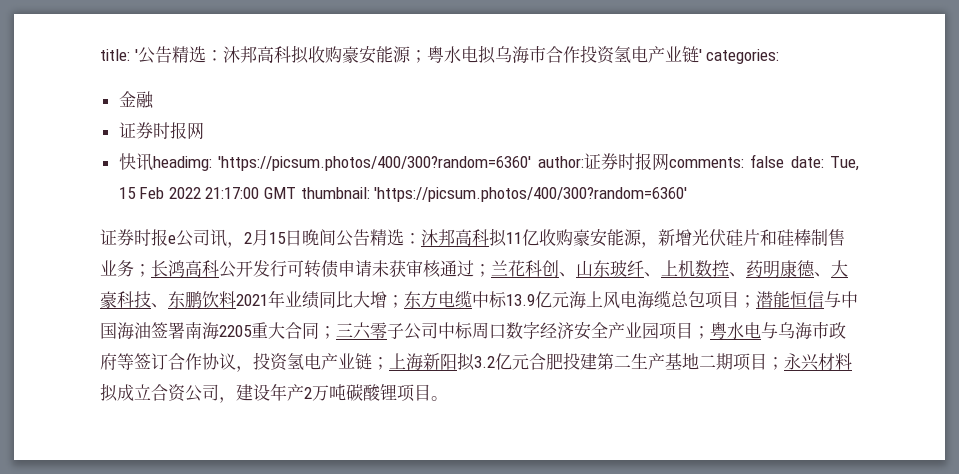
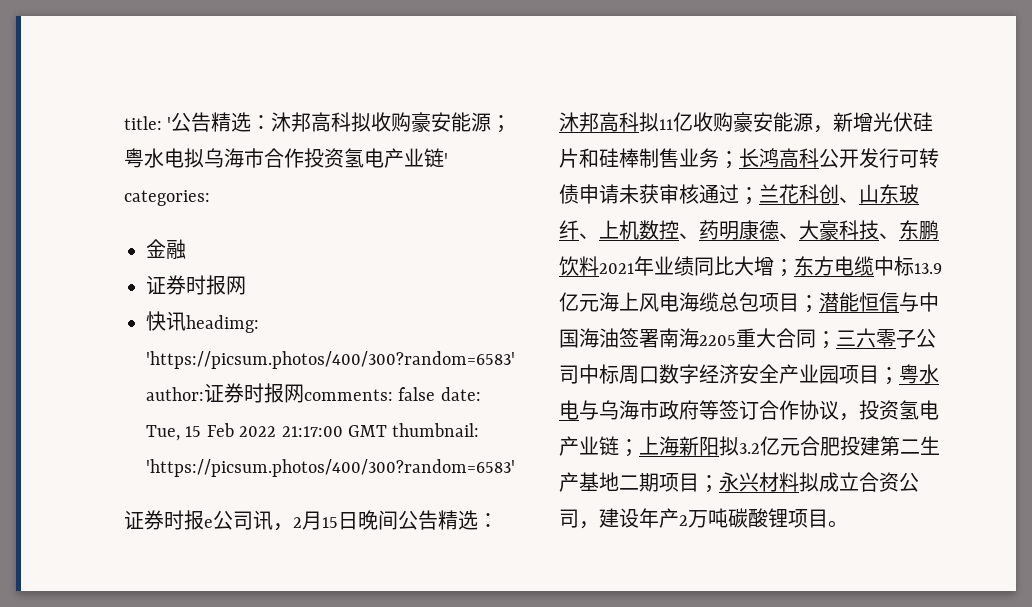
- 快讯headimg: 'https://picsum.photos/400/300?random=6360' author:证券时报网comments: false date: Tue, 15 Feb 2022 21:17:00 GMT thumbnail: 'https://picsum.photos/400/300?random=6360'
+ 快讯headimg: 'https://picsum.photos/400/300?random=6583' author:证券时报网comments: false date: Tue, 15 Feb 2022 21:17:00 GMT thumbnail: 'https://picsum.photos/400/300?random=6583'

